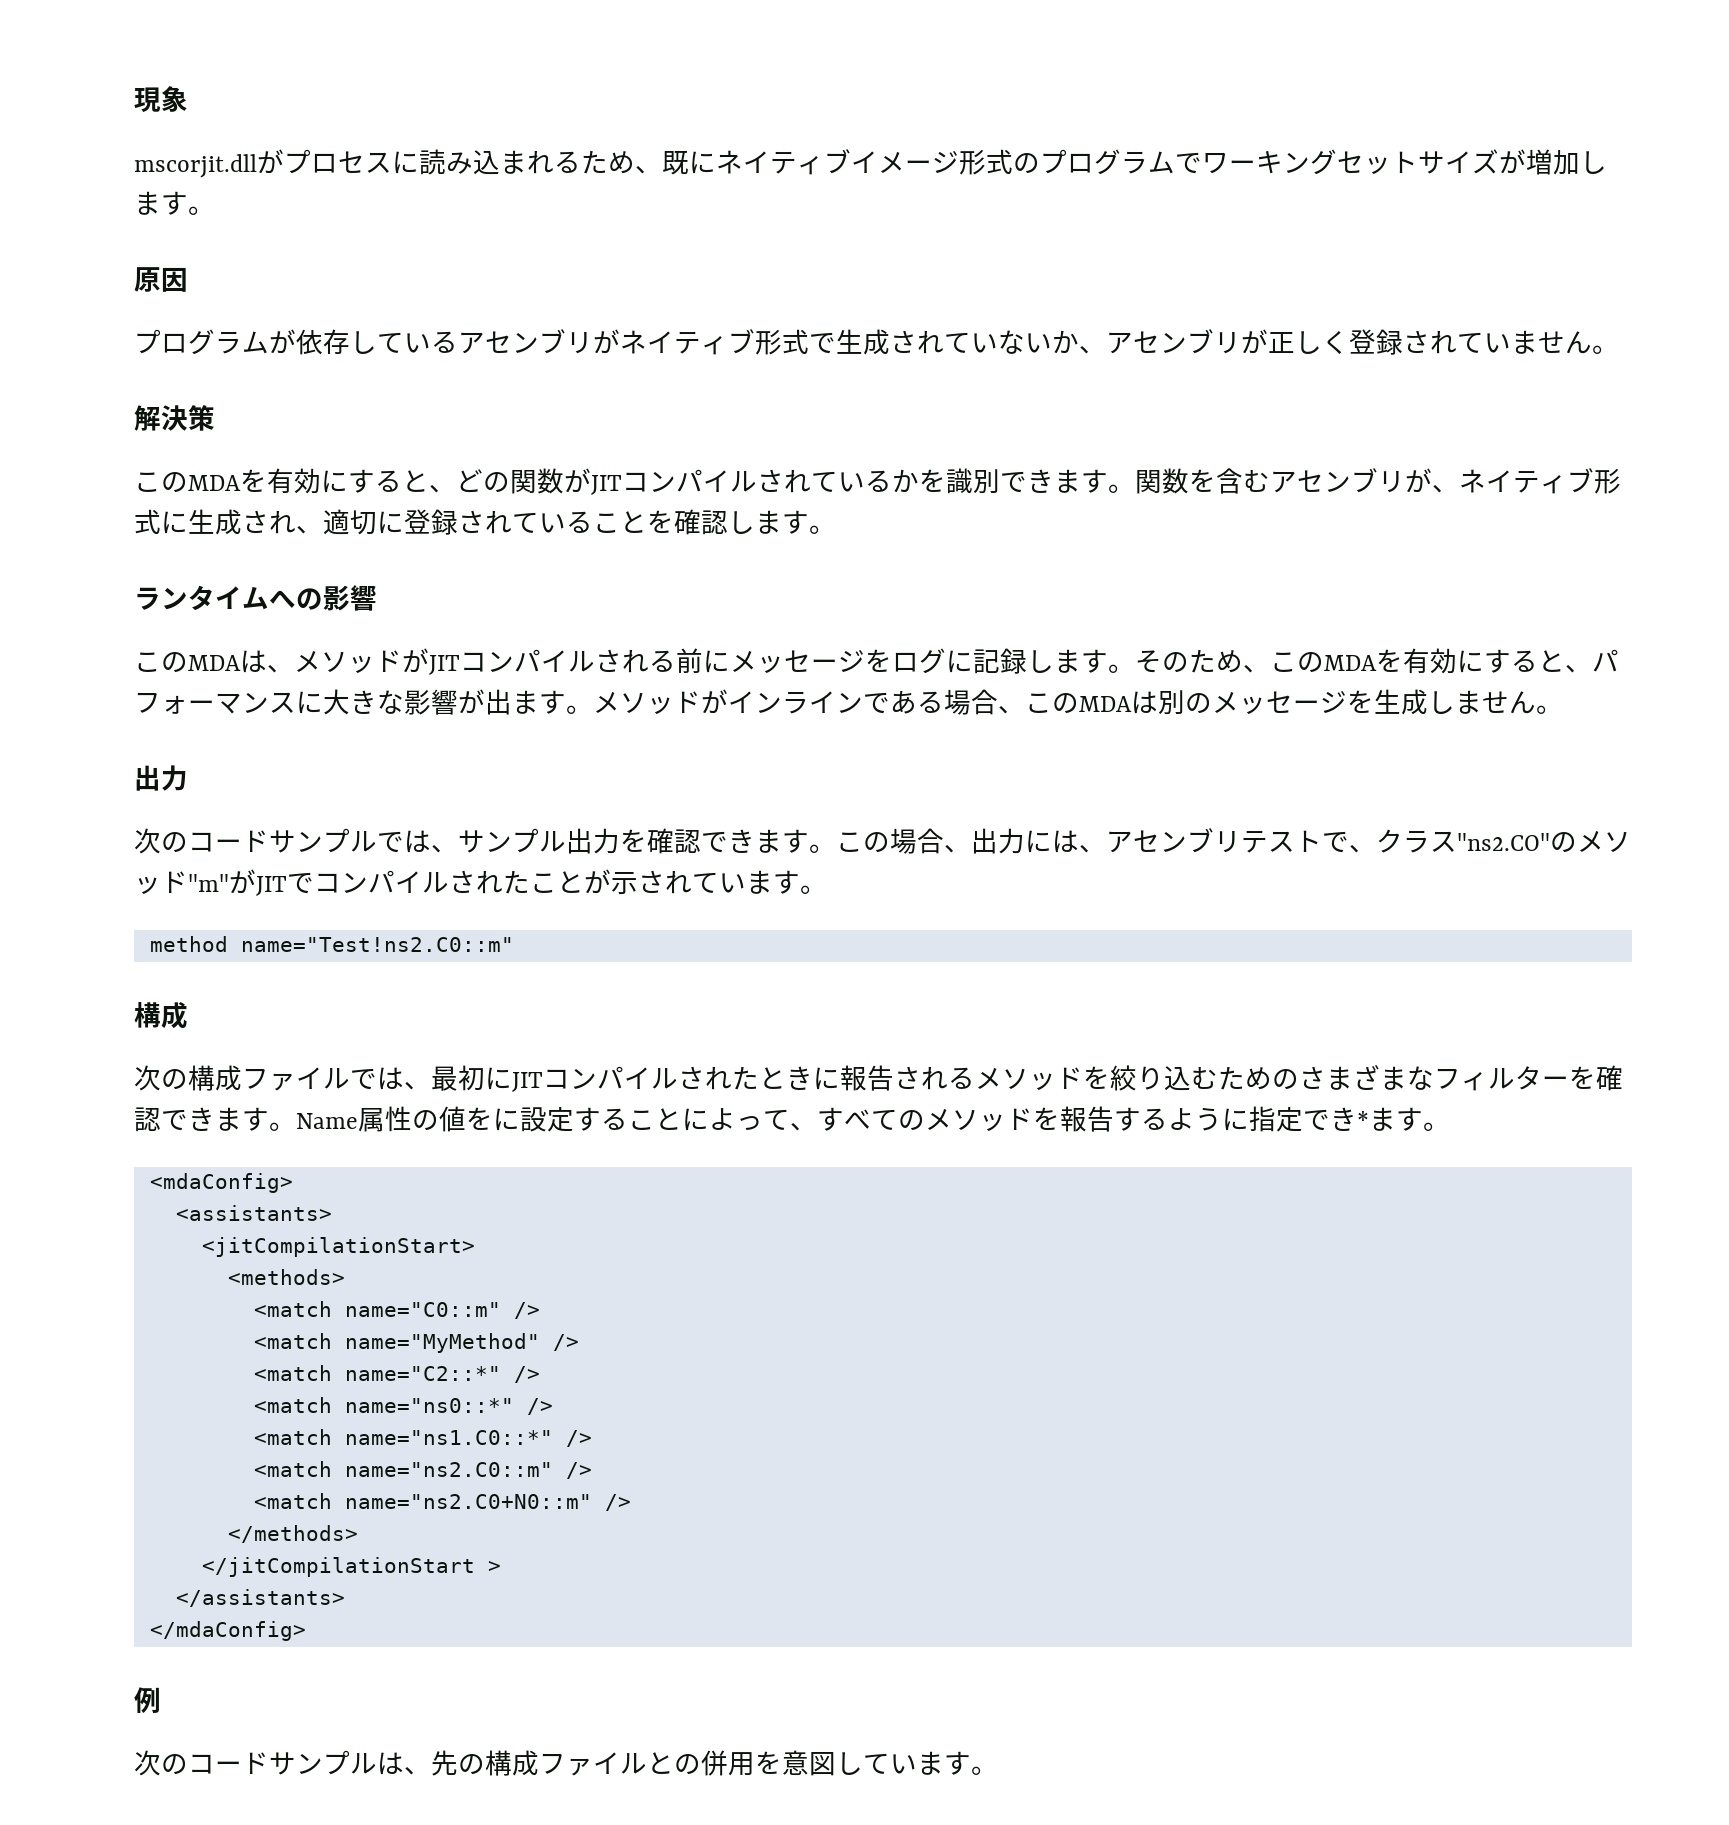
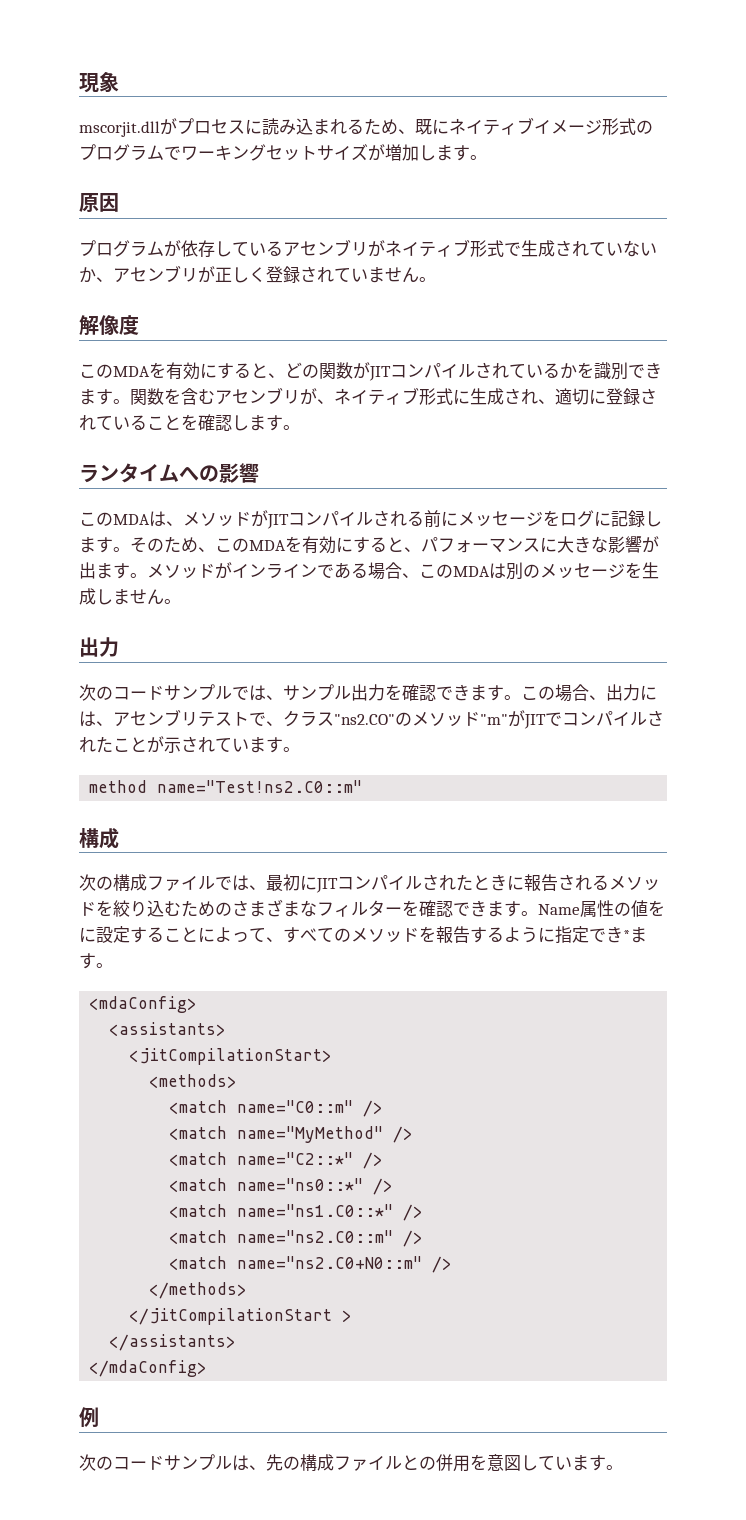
- 解決策
+ 解像度

